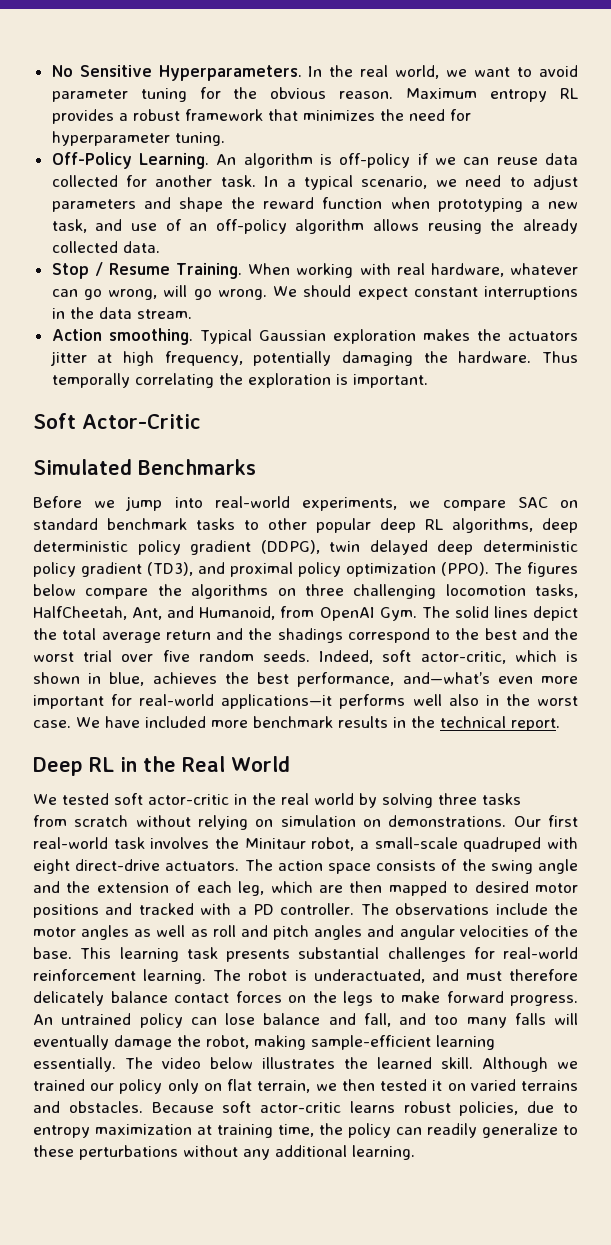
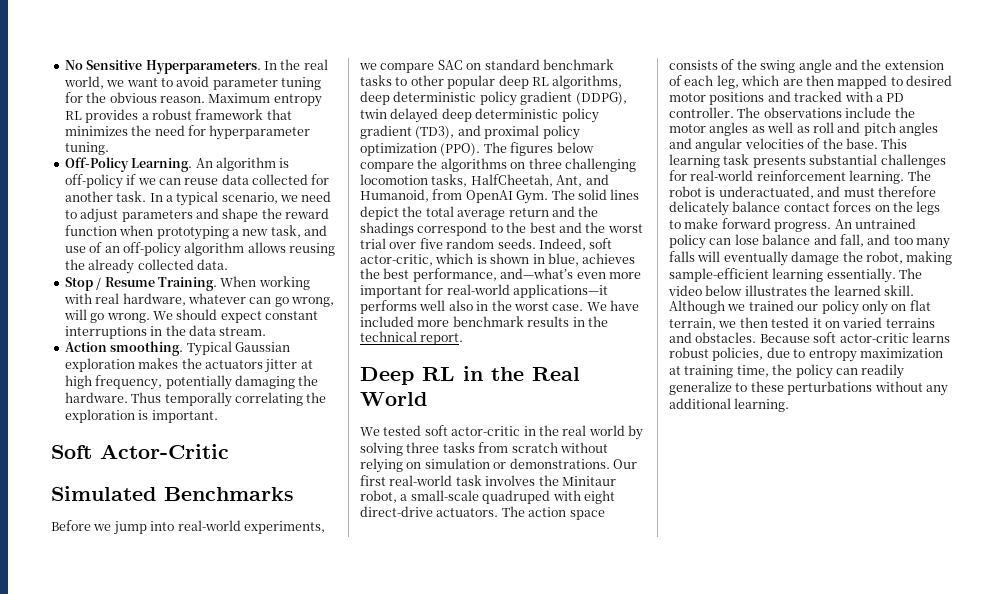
- We tested soft actor-critic in the real world by solving three tasks
- from scratch without relying on simulation on demonstrations.
+ We tested soft actor-critic in the real world by solving three tasks from scratch without relying on simulation or demonstrations.

